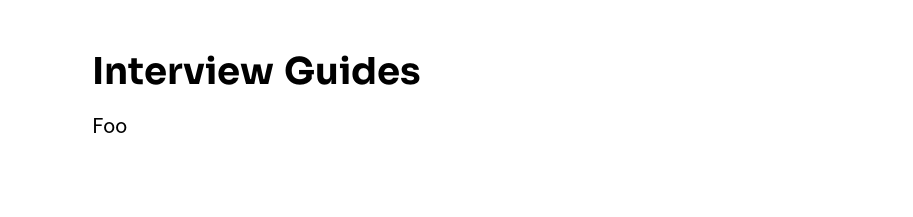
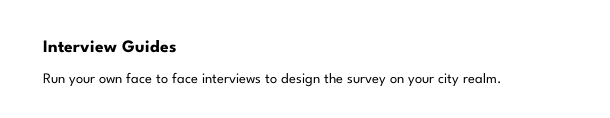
- Foo
+ Run your own face to face interviews to design the survey on your city realm.

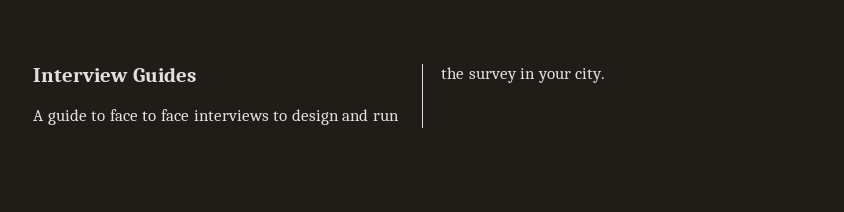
- Run your own face to face interviews to design the survey on your city realm.
+ A guide to face to face interviews to design and run the survey in your city.

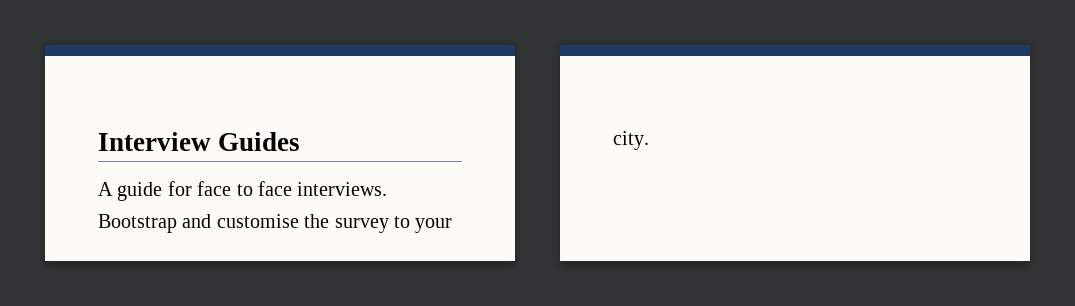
- A guide to face to face interviews to design and run the survey in your city.
+ A guide for face to face interviews.
+ Bootstrap and customise the survey to your city.

